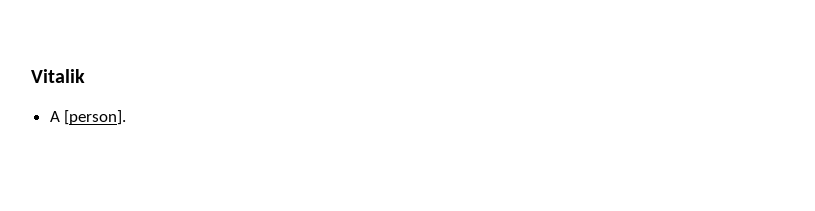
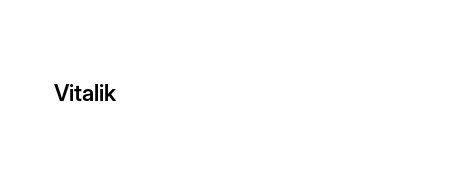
- A [person].

